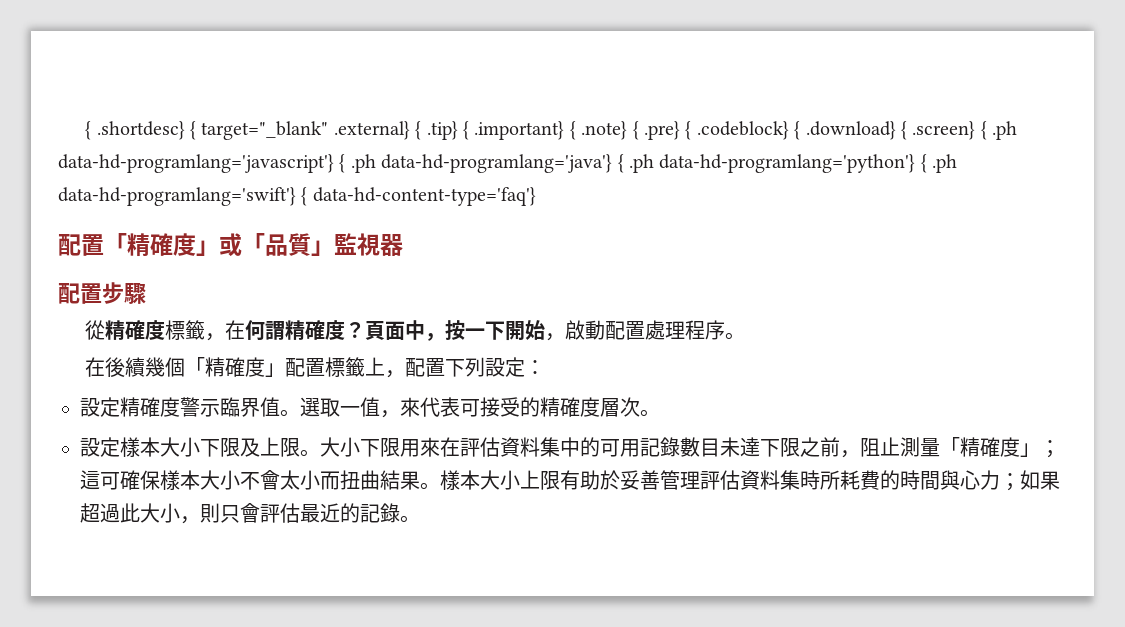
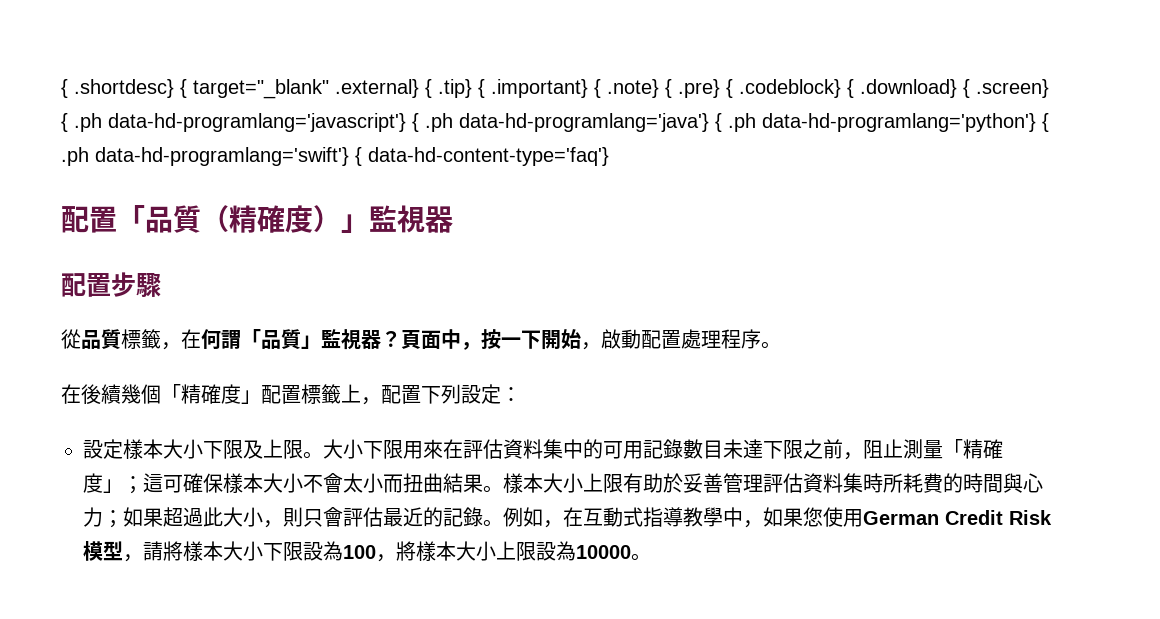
- 配置「精確度」或「品質」監視器
+ 配置「品質（精確度）」監視器
- 從精確度標籤，在何謂精確度？
+ 從品質標籤，在何謂「品質」監視器？
- 設定精確度警示臨界值。選取一值，來代表可接受的精確度層次。
+ 例如，在互動式指導教學中，如果您使用German Credit Risk模型，請將樣本大小下限設為100，將樣本大小上限設為10000。

